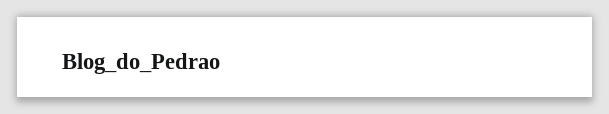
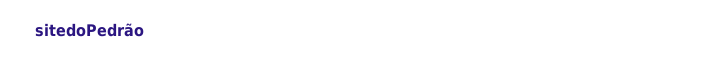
- Blog_do_Pedrao
+ sitedoPedrão

